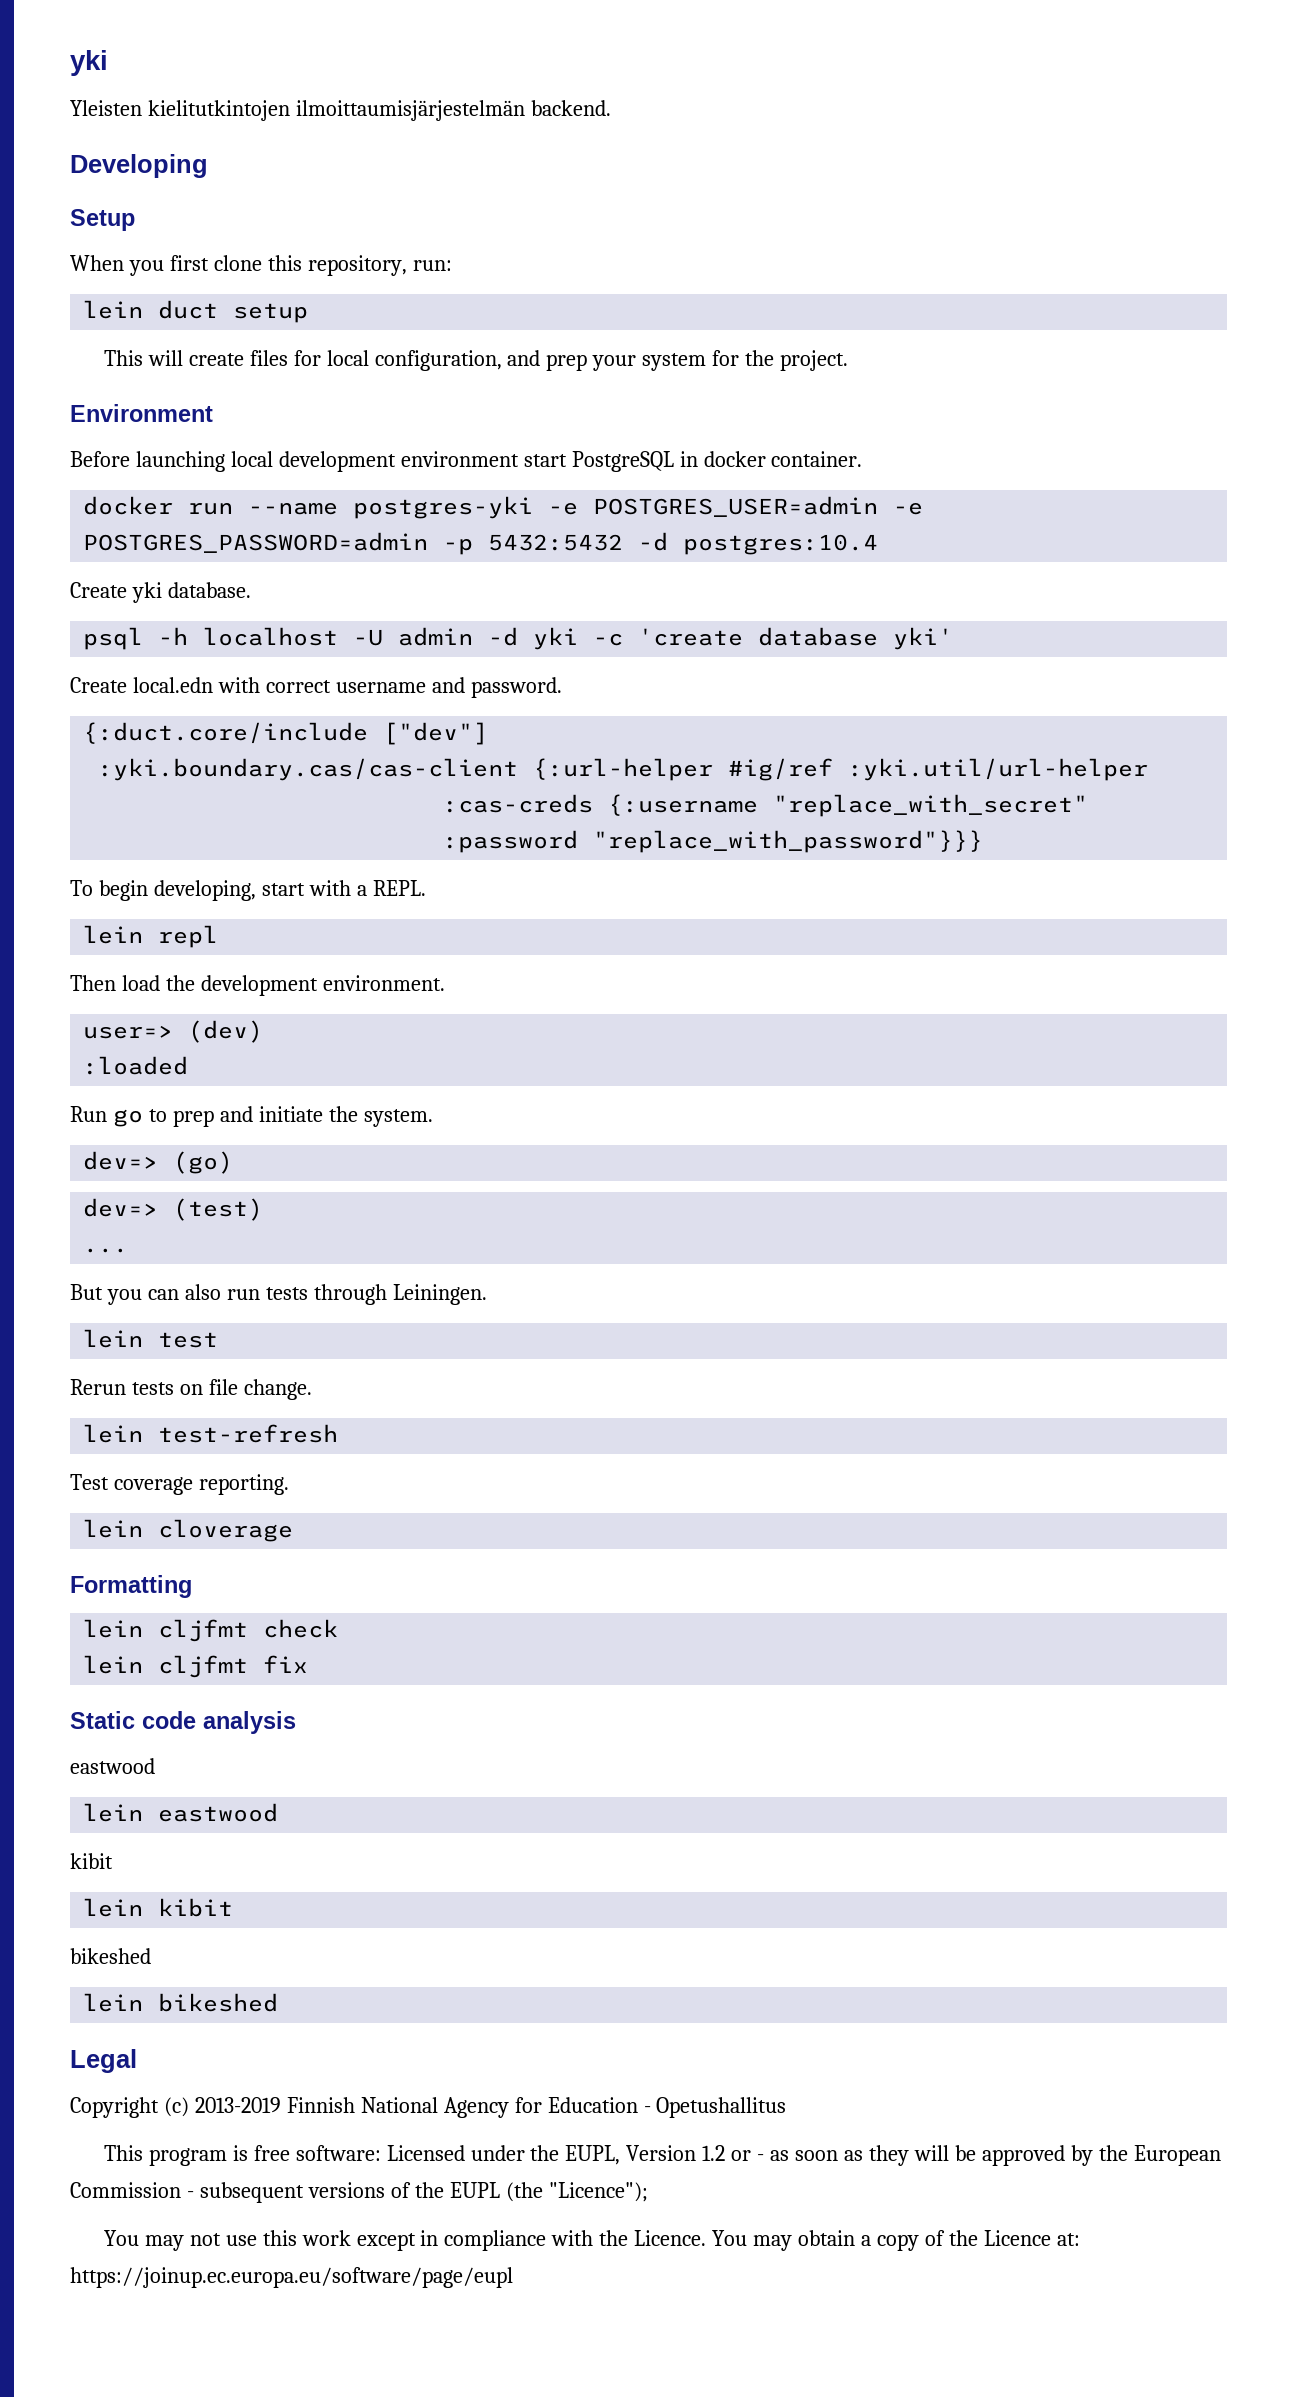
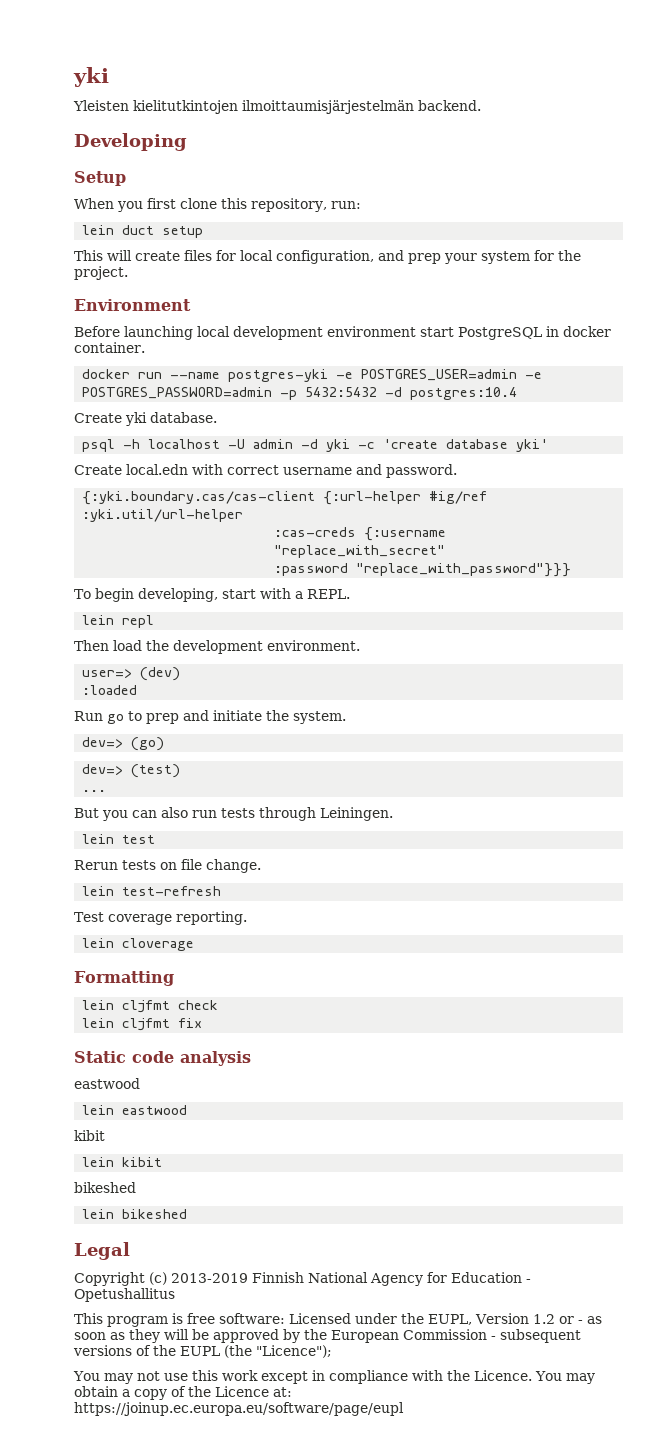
- {:duct.core/include ["dev"]
- :yki.boundary.cas/cas-client {:url-helper #ig/ref :yki.util/url-helper
+ {:yki.boundary.cas/cas-client {:url-helper #ig/ref :yki.util/url-helper

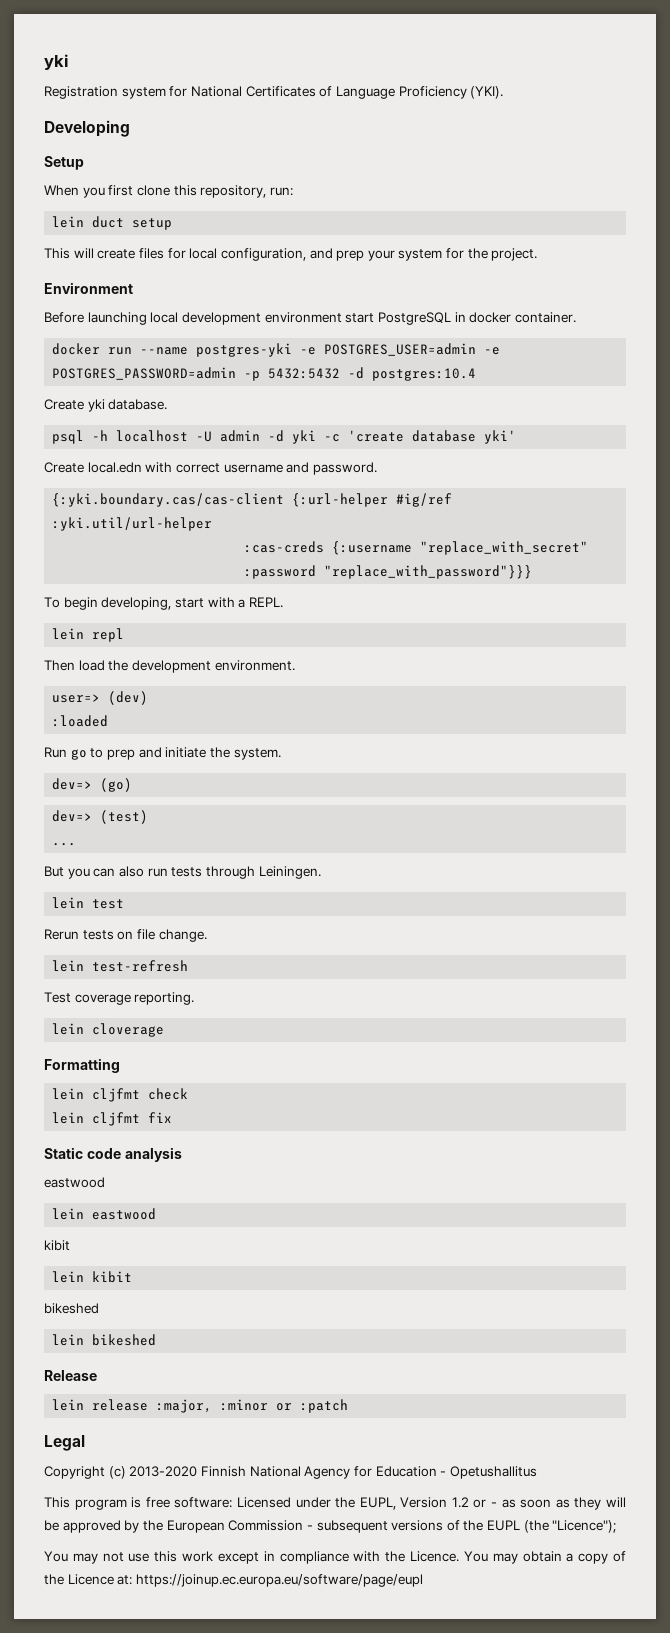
- Yleisten kielitutkintojen ilmoittaumisjärjestelmän backend.
+ Registration system for National Certificates of Language Proficiency (YKI).
+ Release
+ lein release :major, :minor or :patch
- Copyright (c) 2013-2019 Finnish National Agency for Education - Opetushallitus
+ Copyright (c) 2013-2020 Finnish National Agency for Education - Opetushallitus

